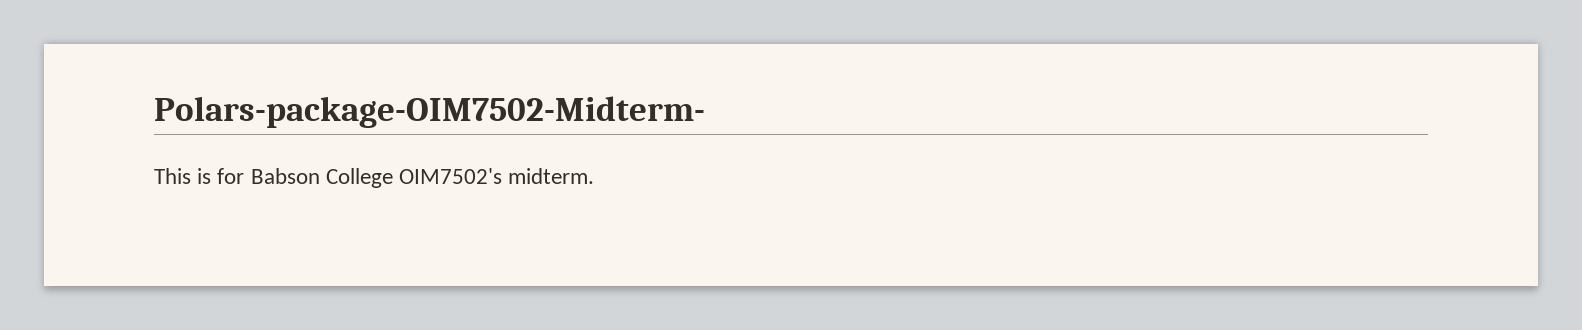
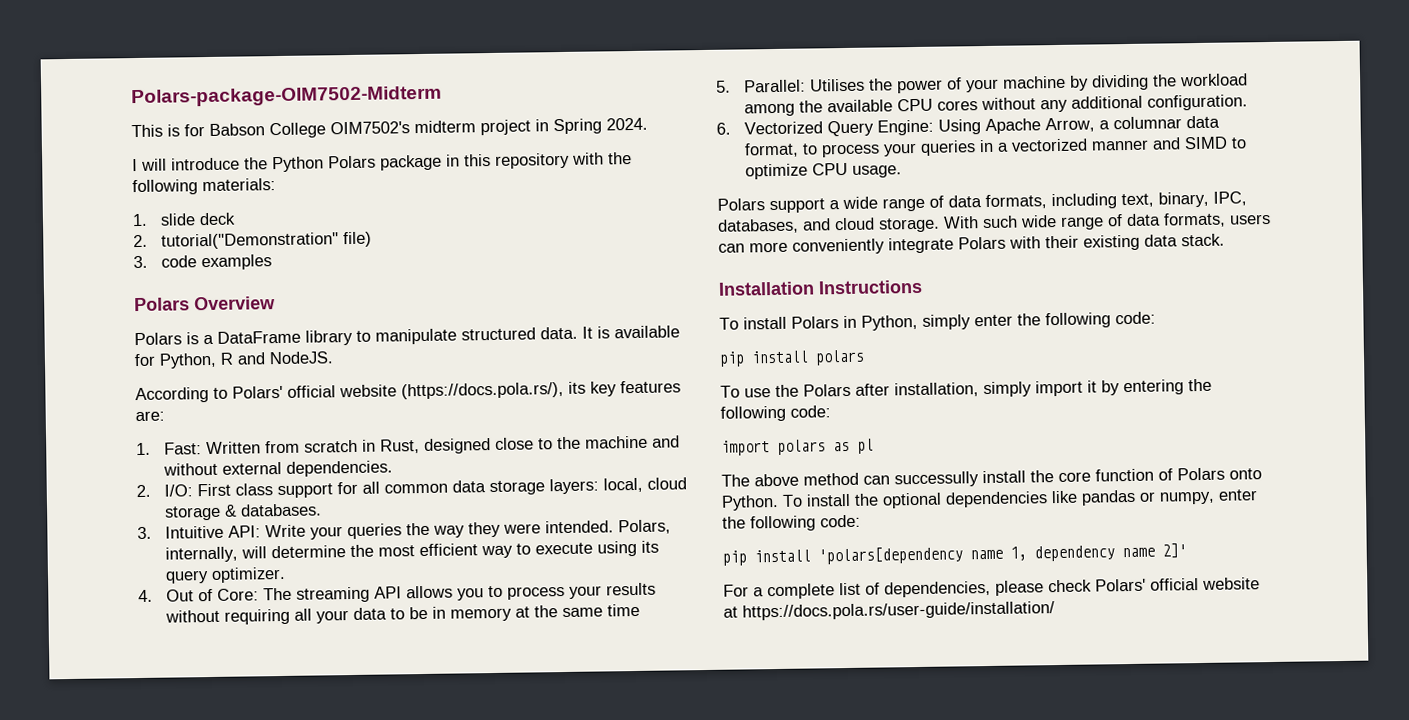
- Polars-package-OIM7502-Midterm-
+ Polars-package-OIM7502-Midterm
- This is for Babson College OIM7502's midterm.
+ This is for Babson College OIM7502's midterm project in Spring 2024.
+ I will introduce the Python Polars package in this repository with the following materials:
+ 1. slide deck
+ 2. tutorial("Demonstration" file)
+ 3. code examples
+ Polars Overview
+ Polars is a DataFrame library to manipulate structured data. It is available for Python, R and NodeJS.
+ According to Polars' official website (https://docs.pola.rs/), its key features are:
+ 1. Fast: Written from scratch in Rust, designed close to the machine and without external dependencies.
+ 2. I/O: First class support for all common data storage layers: local, cloud storage & databases.
+ 3. Intuitive API: Write your queries the way they were intended. Polars, internally, will determine the most efficient way to execute using its query optimizer.
+ 4. Out of Core: The streaming API allows you to process your results without requiring all your data to be in memory at the same time
+ 5. Parallel: Utilises the power of your machine by dividing the workload among the available CPU cores without any additional configuration.
+ 6. Vectorized Query Engine: Using Apache Arrow, a columnar data format, to process your queries in a vectorized manner and SIMD to optimize CPU usage.
+ Polars support a wide range of data formats, including text, binary, IPC, databases, and cloud storage. With such wide range of data formats, users can more conveniently integrate Polars with their existing data stack.
+ Installation Instructions
+ To install Polars in Python, simply enter the following code:
+ pip install polars
+ To use the Polars after installation, simply import it by entering the following code:
+ import polars as pl
+ The above method can successully install the core function of Polars onto Python. To install the optional dependencies like pandas or numpy, enter the following code:
+ pip install 'polars[dependency name 1, dependency name 2]'
+ For a complete list of dependencies, please check Polars' official website at https://docs.pola.rs/user-guide/installation/

